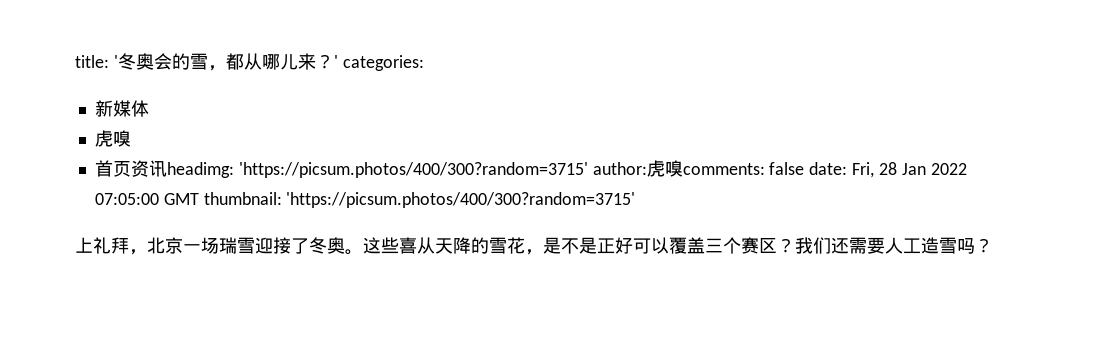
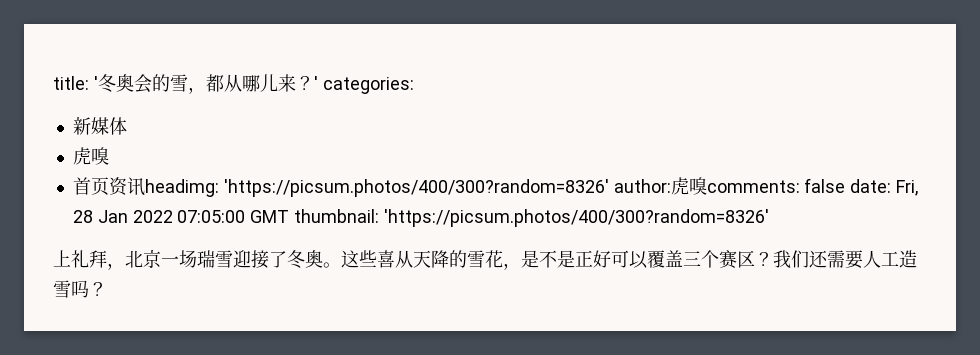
- 首页资讯headimg: 'https://picsum.photos/400/300?random=3715' author:虎嗅comments: false date: Fri, 28 Jan 2022 07:05:00 GMT thumbnail: 'https://picsum.photos/400/300?random=3715'
+ 首页资讯headimg: 'https://picsum.photos/400/300?random=8326' author:虎嗅comments: false date: Fri, 28 Jan 2022 07:05:00 GMT thumbnail: 'https://picsum.photos/400/300?random=8326'

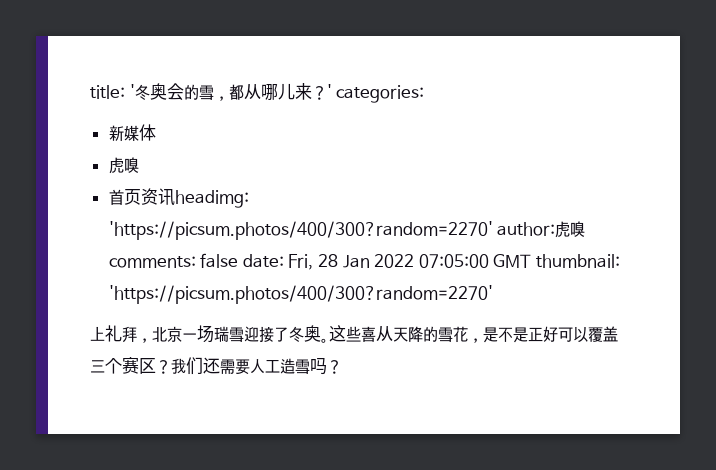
- 首页资讯headimg: 'https://picsum.photos/400/300?random=8326' author:虎嗅comments: false date: Fri, 28 Jan 2022 07:05:00 GMT thumbnail: 'https://picsum.photos/400/300?random=8326'
+ 首页资讯headimg: 'https://picsum.photos/400/300?random=2270' author:虎嗅comments: false date: Fri, 28 Jan 2022 07:05:00 GMT thumbnail: 'https://picsum.photos/400/300?random=2270'

